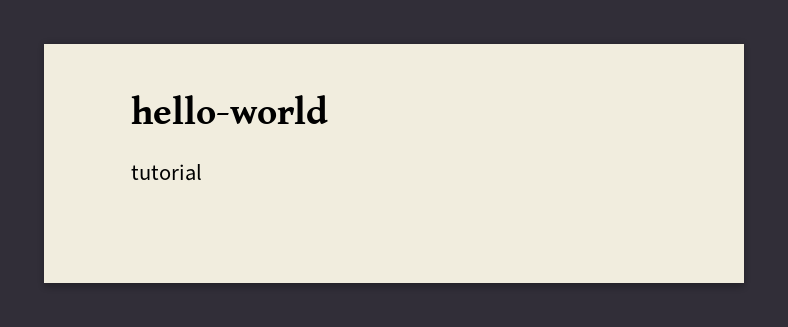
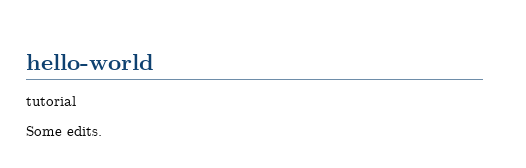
+ Some edits.

